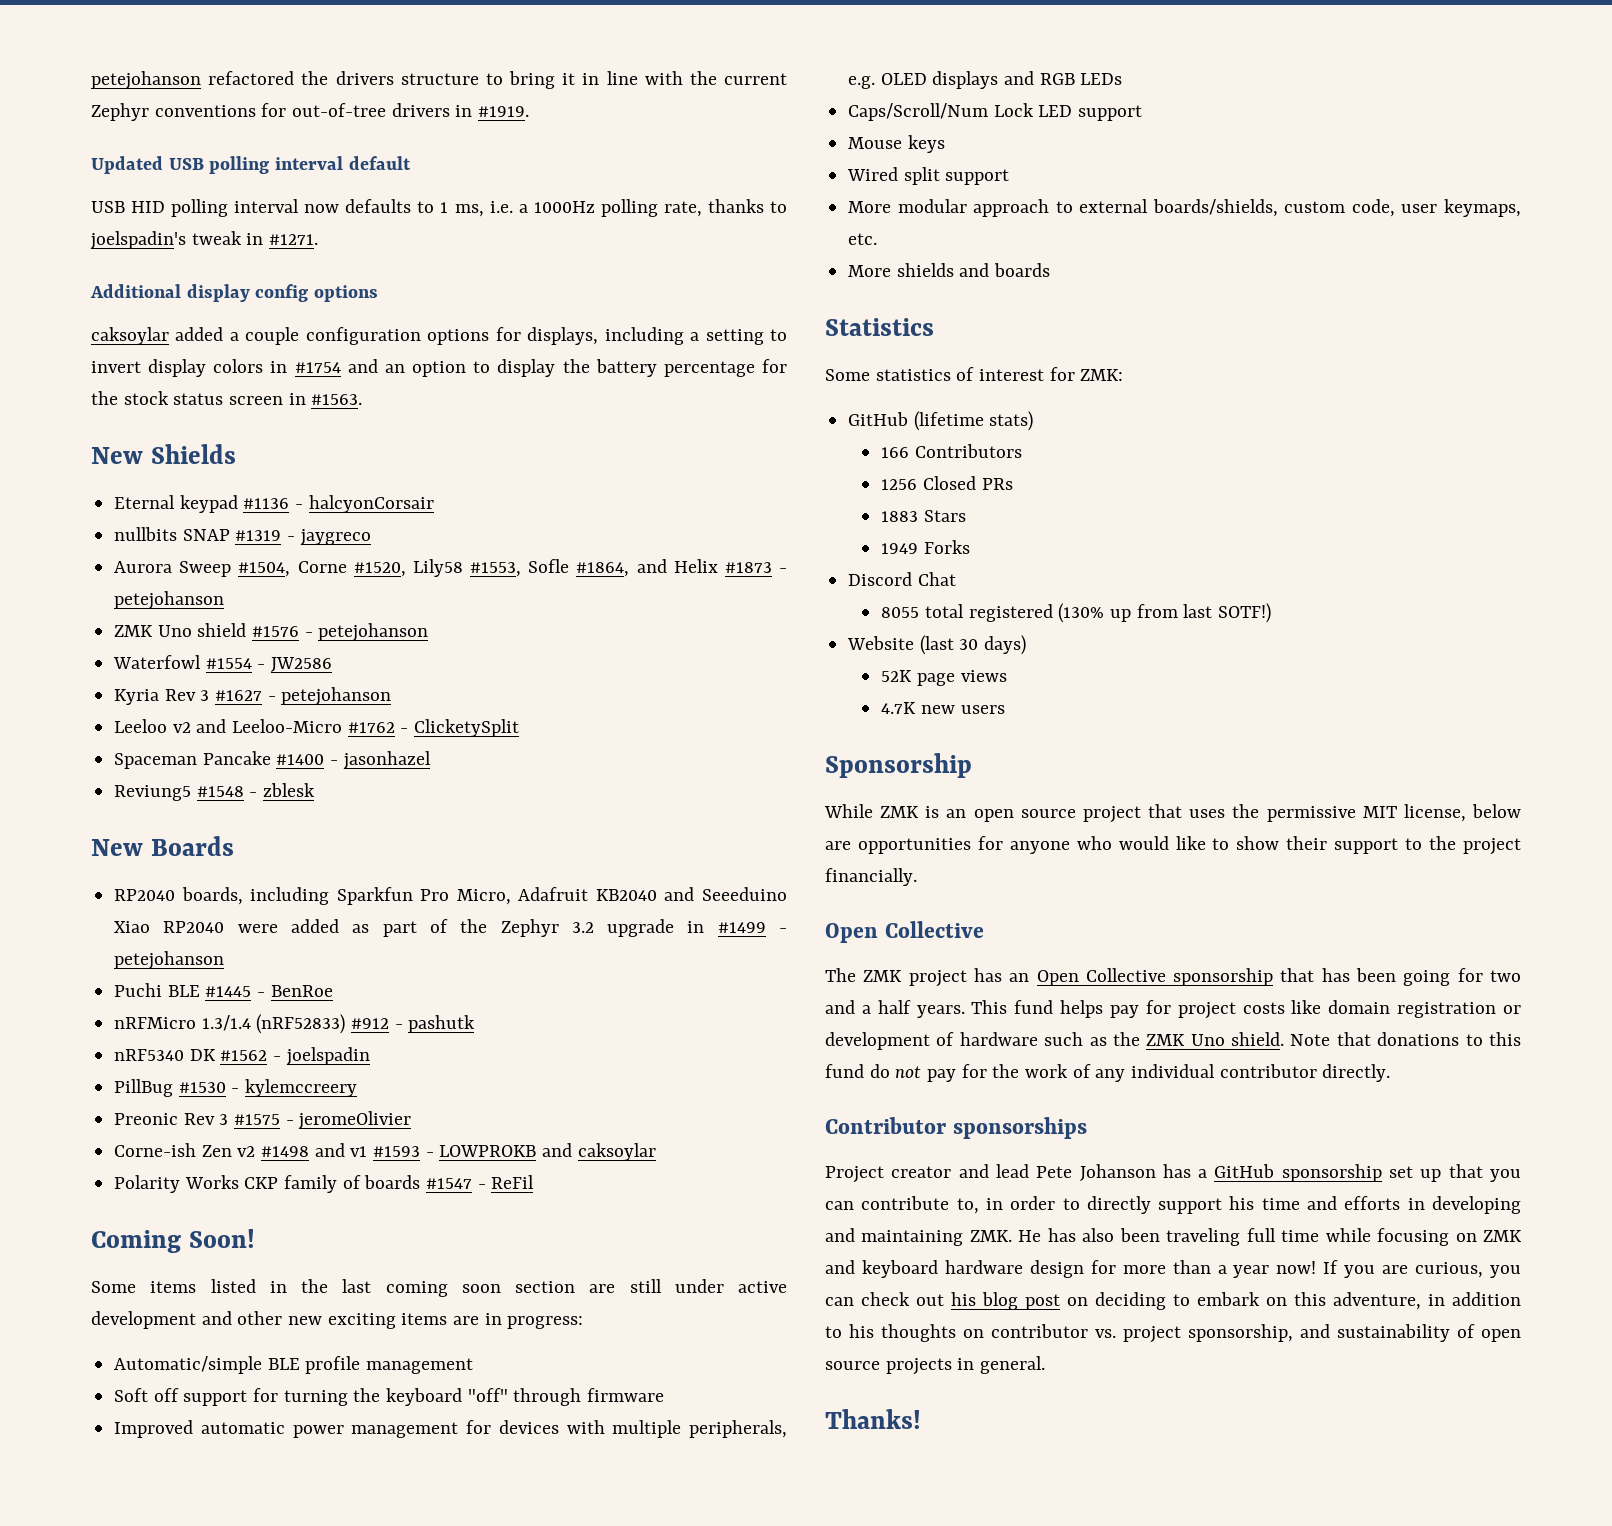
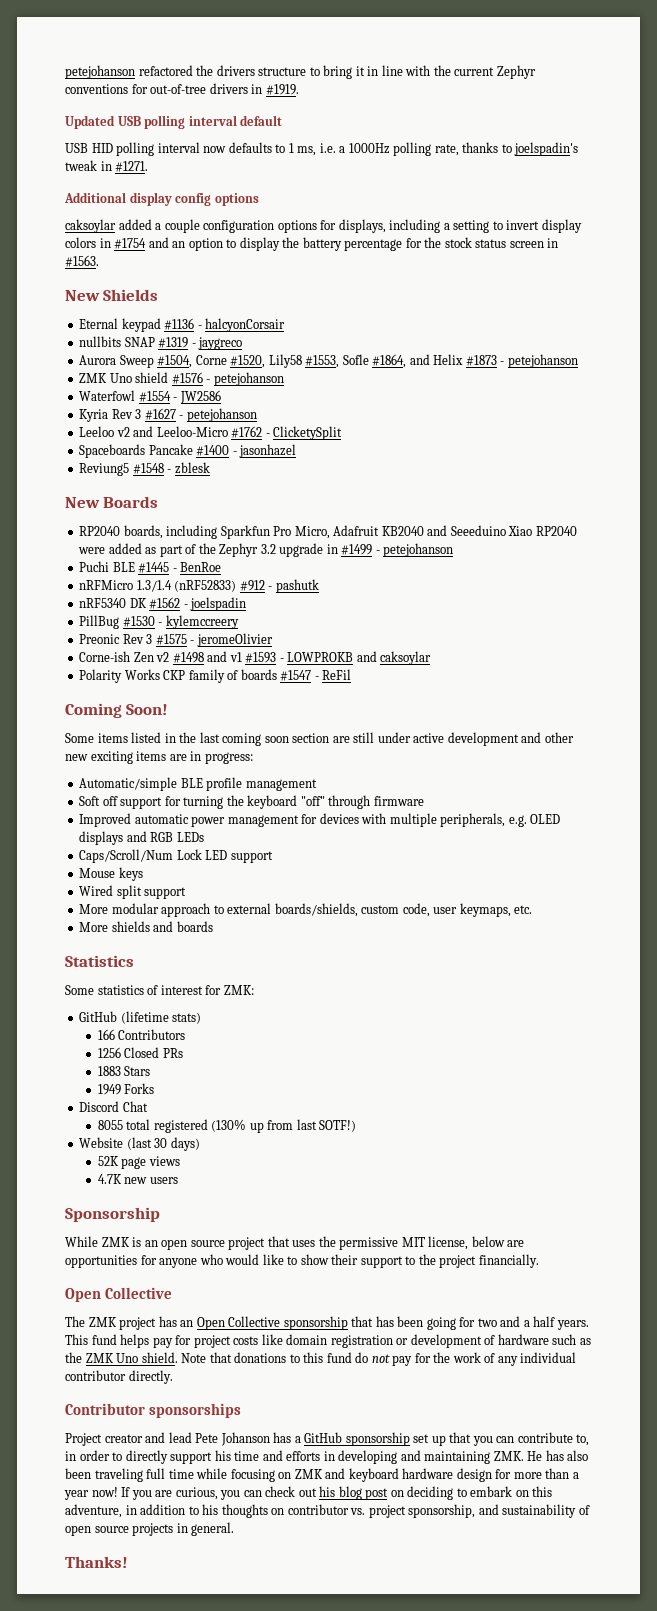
- Spaceman Pancake #1400 - jasonhazel
+ Spaceboards Pancake #1400 - jasonhazel

